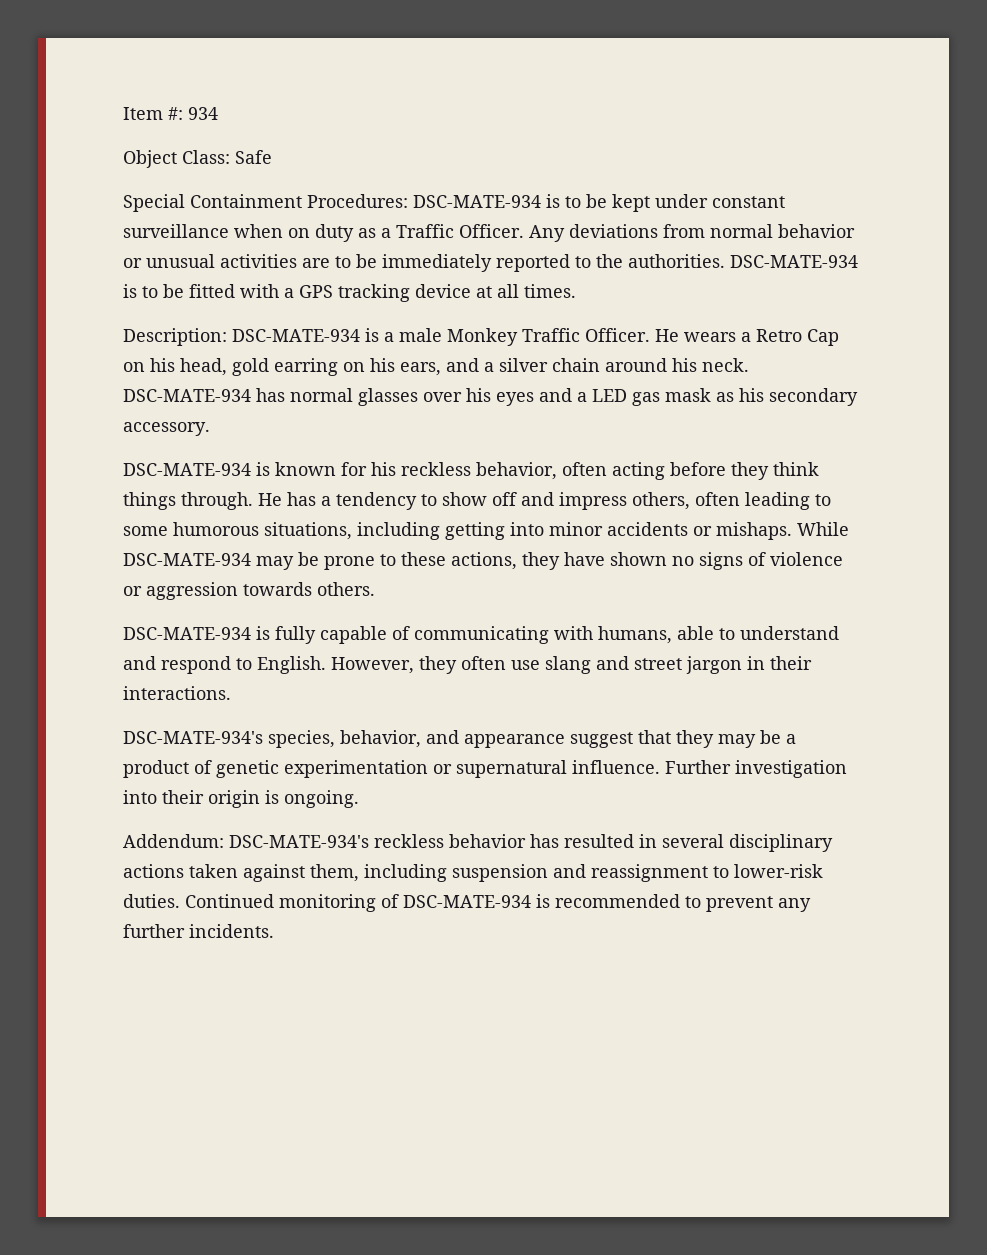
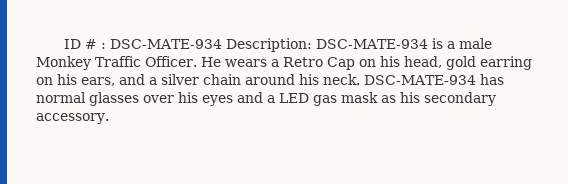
- Item #: 934
- Object Class: Safe
- Special Containment Procedures: DSC-MATE-934 is to be kept under constant surveillance when on duty as a Traffic Officer. Any deviations from normal behavior or unusual activities are to be immediately reported to the authorities. DSC-MATE-934 is to be fitted with a GPS tracking device at all times.
- Description: DSC-MATE-934 is a male Monkey Traffic Officer.
+ ID # : DSC-MATE-934 Description: DSC-MATE-934 is a male Monkey Traffic Officer.
- DSC-MATE-934 is known for his reckless behavior, often acting before they think things through. He has a tendency to show off and impress others, often leading to some humorous situations, including getting into minor accidents or mishaps. While DSC-MATE-934 may be prone to these actions, they have shown no signs of violence or aggression towards others.
- DSC-MATE-934 is fully capable of communicating with humans, able to understand and respond to English. However, they often use slang and street jargon in their interactions.
- DSC-MATE-934's species, behavior, and appearance suggest that they may be a product of genetic experimentation or supernatural influence. Further investigation into their origin is ongoing.
- Addendum: DSC-MATE-934's reckless behavior has resulted in several disciplinary actions taken against them, including suspension and reassignment to lower-risk duties. Continued monitoring of DSC-MATE-934 is recommended to prevent any further incidents.

